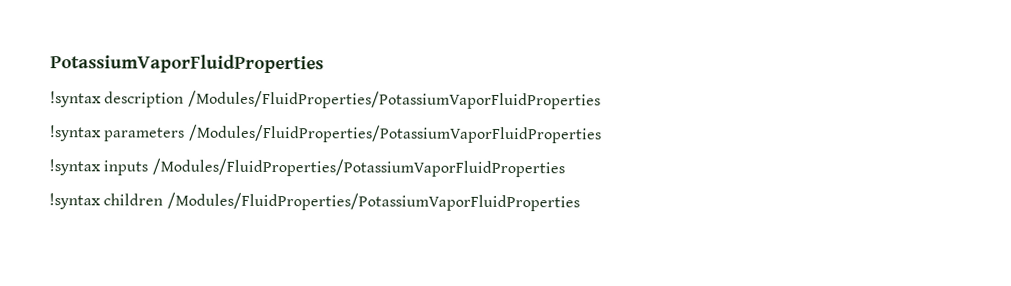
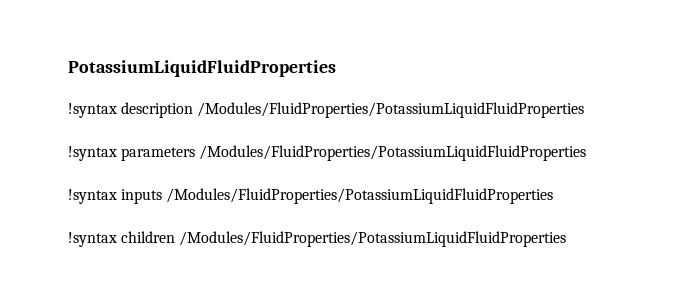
- PotassiumVaporFluidProperties
+ PotassiumLiquidFluidProperties
- !syntax description /Modules/FluidProperties/PotassiumVaporFluidProperties
+ !syntax description /Modules/FluidProperties/PotassiumLiquidFluidProperties
- !syntax parameters /Modules/FluidProperties/PotassiumVaporFluidProperties
+ !syntax parameters /Modules/FluidProperties/PotassiumLiquidFluidProperties
- !syntax inputs /Modules/FluidProperties/PotassiumVaporFluidProperties
+ !syntax inputs /Modules/FluidProperties/PotassiumLiquidFluidProperties
- !syntax children /Modules/FluidProperties/PotassiumVaporFluidProperties
+ !syntax children /Modules/FluidProperties/PotassiumLiquidFluidProperties

